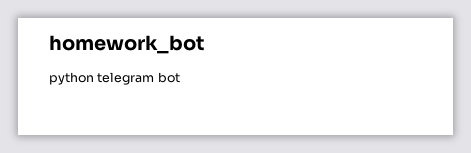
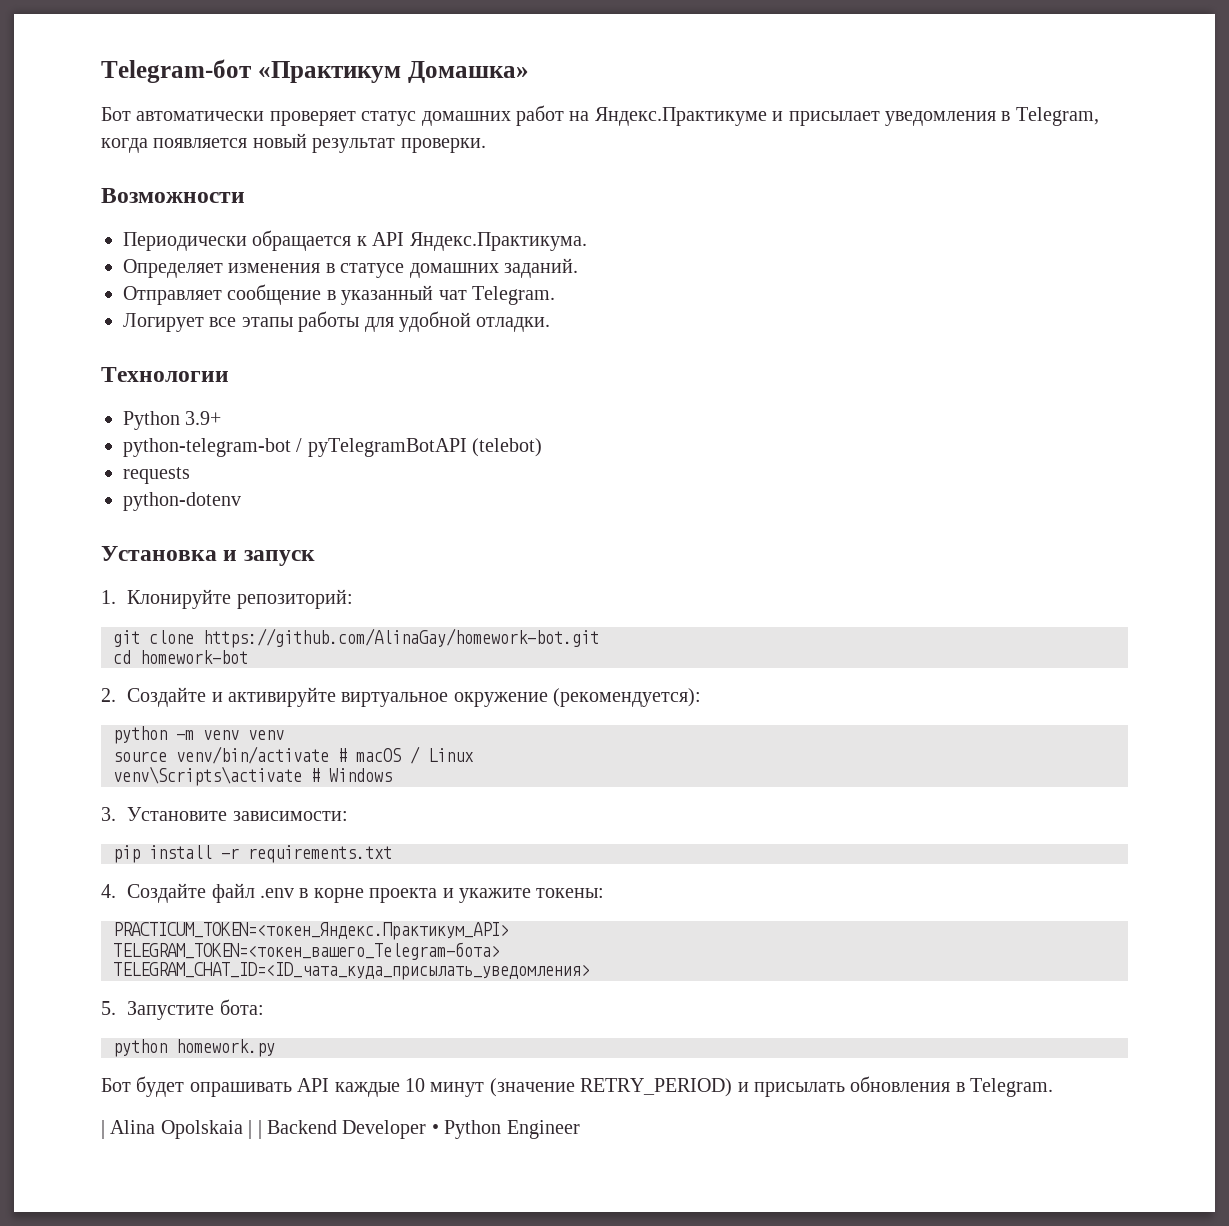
- homework_bot
- python telegram bot
+ Telegram-бот «Практикум Домашка»
+ Бот автоматически проверяет статус домашних работ на Яндекс.Практикуме и присылает уведомления в Telegram, когда появляется новый результат проверки.
+ Возможности
+ Периодически обращается к API Яндекс.Практикума.
+ Определяет изменения в статусе домашних заданий.
+ Отправляет сообщение в указанный чат Telegram.
+ Логирует все этапы работы для удобной отладки.
+ Технологии
+ Python 3.9+
+ python-telegram-bot / pyTelegramBotAPI (telebot)
+ requests
+ python-dotenv
+ Установка и запуск
+ 1. Клонируйте репозиторий:
+ git clone https://github.com/AlinaGay/homework-bot.git
+ cd homework-bot
+ 2. Создайте и активируйте виртуальное окружение (рекомендуется):
+ python -m venv venv
+ source venv/bin/activate # macOS / Linux
+ venv\Scripts\activate # Windows
+ 3. Установите зависимости:
+ pip install -r requirements.txt
+ 4. Создайте файл .env в корне проекта и укажите токены:
+ PRACTICUM_TOKEN=<токен_Яндекс.Практикум_API>
+ TELEGRAM_TOKEN=<токен_вашего_Telegram-бота>
+ TELEGRAM_CHAT_ID=<ID_чата_куда_присылать_уведомления>
+ 5. Запустите бота:
+ python homework.py
+ Бот будет опрашивать API каждые 10 минут (значение RETRY_PERIOD) и присылать обновления в Telegram.
+ | Alina Opolskaia | | Backend Developer • Python Engineer

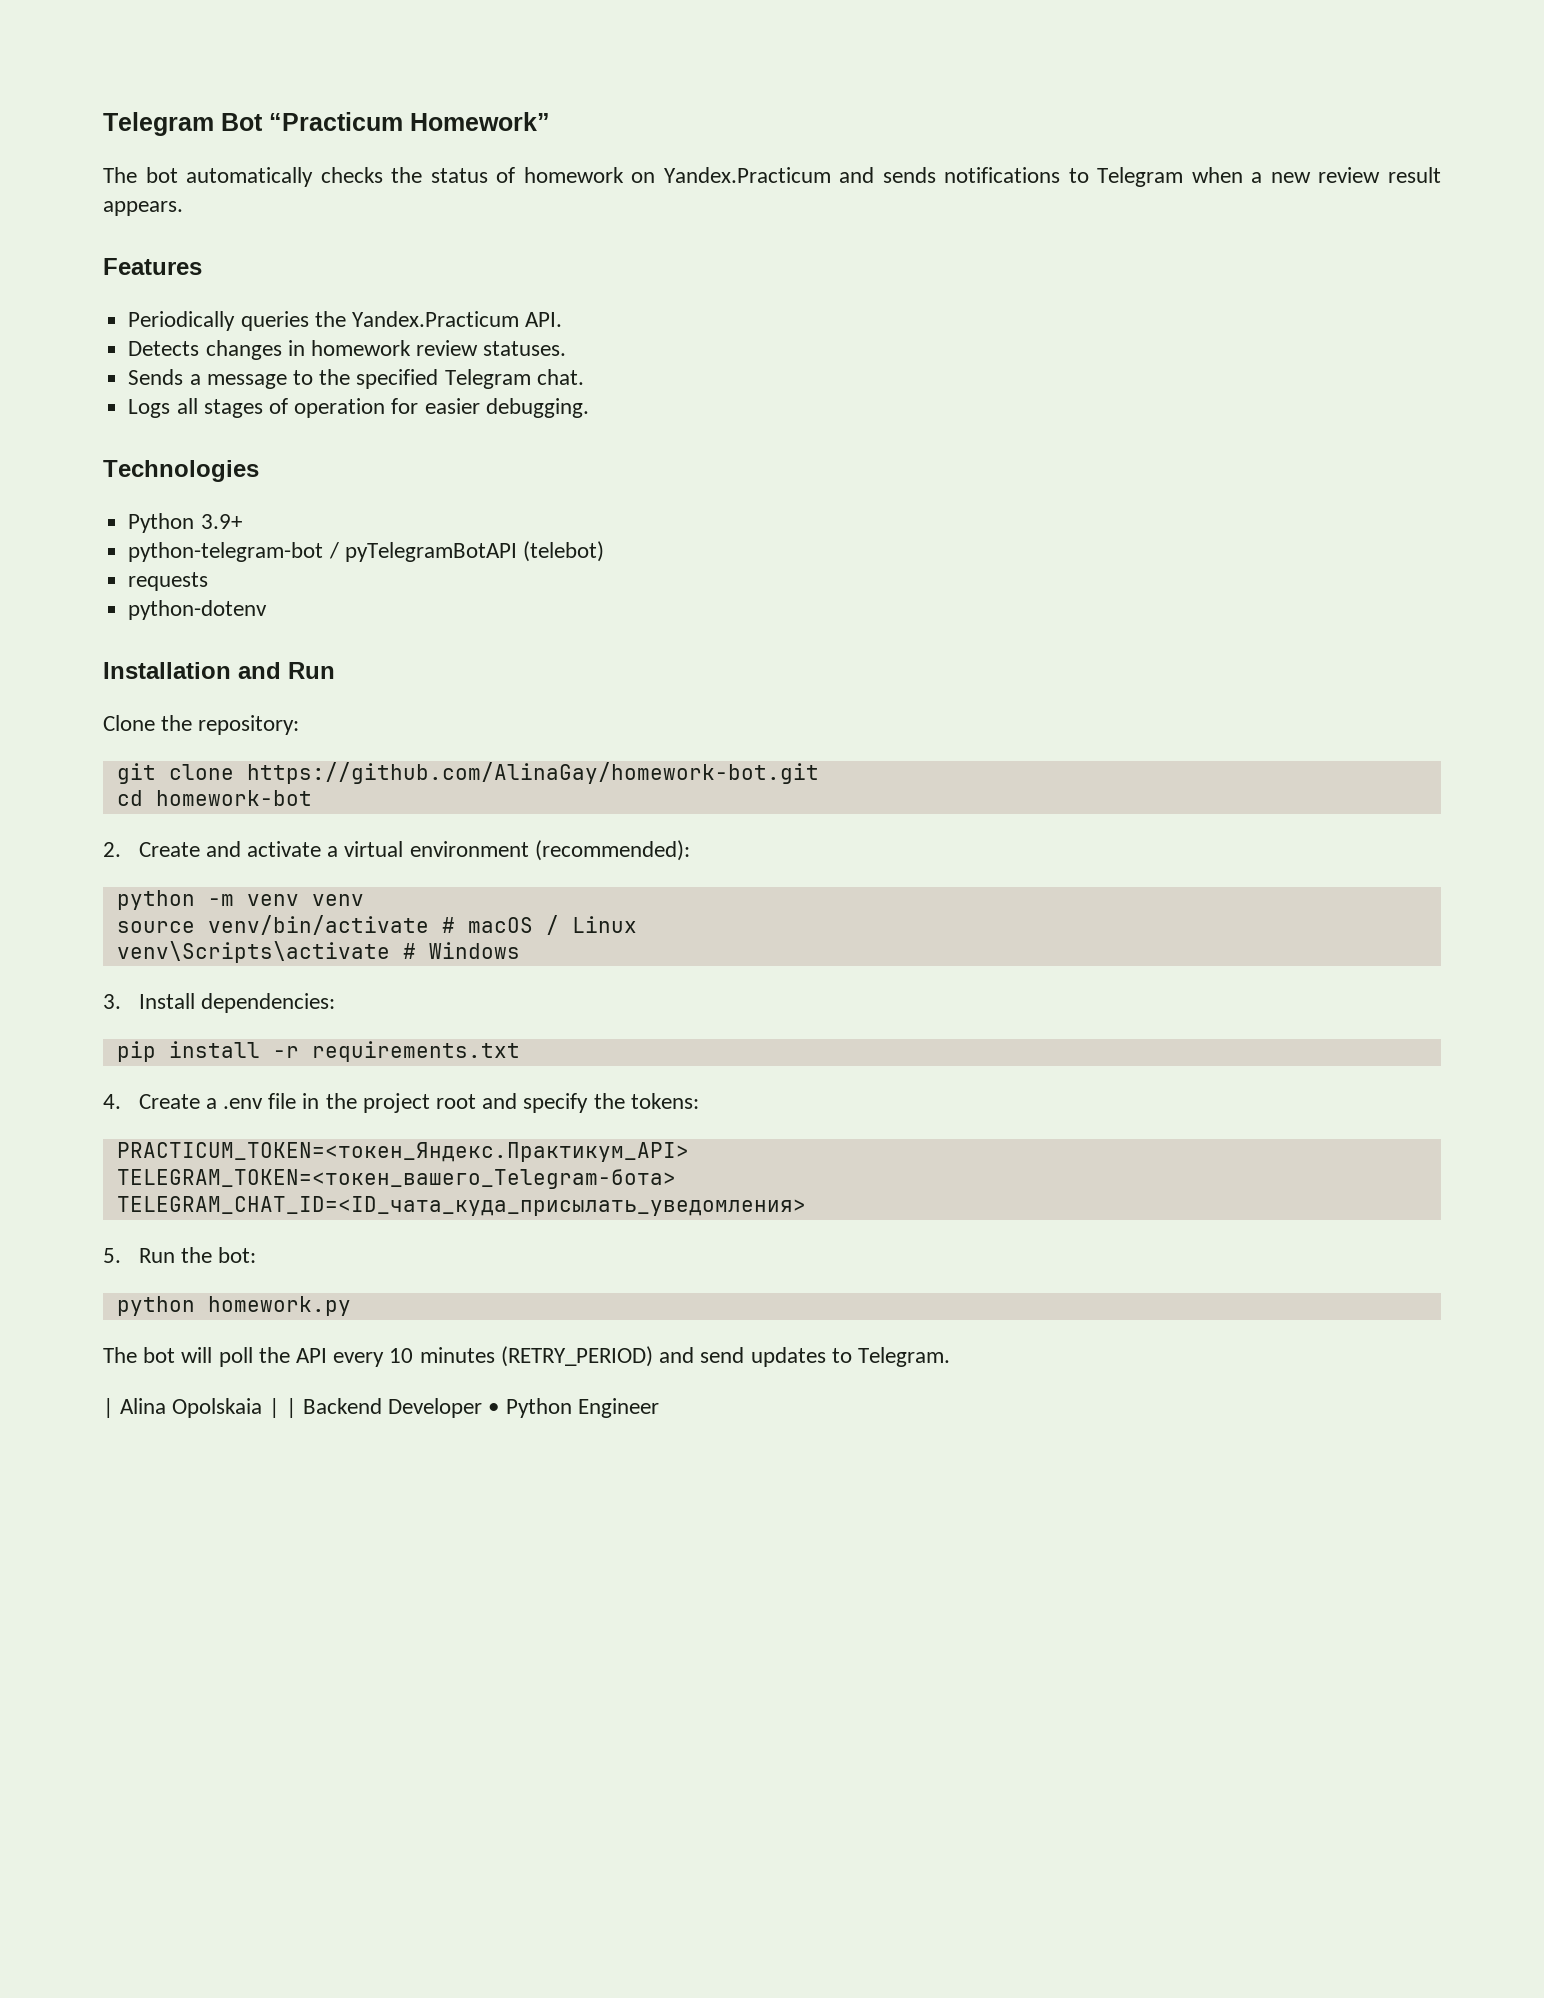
- Telegram-бот «Практикум Домашка»
- Бот автоматически проверяет статус домашних работ на Яндекс.Практикуме и присылает уведомления в Telegram, когда появляется новый результат проверки.
- Возможности
- Периодически обращается к API Яндекс.Практикума.
- Определяет изменения в статусе домашних заданий.
- Отправляет сообщение в указанный чат Telegram.
- Логирует все этапы работы для удобной отладки.
- Технологии
+ Telegram Bot “Practicum Homework”
+ The bot automatically checks the status of homework on Yandex.Practicum and sends notifications to Telegram when a new review result appears.
+ Features
+ Periodically queries the Yandex.Practicum API.
+ Detects changes in homework review statuses.
+ Sends a message to the specified Telegram chat.
+ Logs all stages of operation for easier debugging.
+ Technologies
- Установка и запуск
- 1. Клонируйте репозиторий:
+ Installation and Run
+ Clone the repository:
- 2. Создайте и активируйте виртуальное окружение (рекомендуется):
+ 2. Create and activate a virtual environment (recommended):
- 3. Установите зависимости:
+ 3. Install dependencies:
- 4. Создайте файл .env в корне проекта и укажите токены:
+ 4. Create a .env file in the project root and specify the tokens:
- 5. Запустите бота:
+ 5. Run the bot:
- Бот будет опрашивать API каждые 10 минут (значение RETRY_PERIOD) и присылать обновления в Telegram.
+ The bot will poll the API every 10 minutes (RETRY_PERIOD) and send updates to Telegram.

